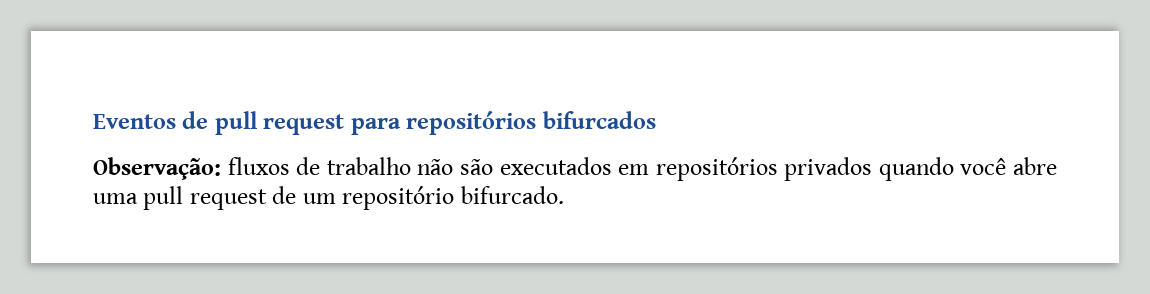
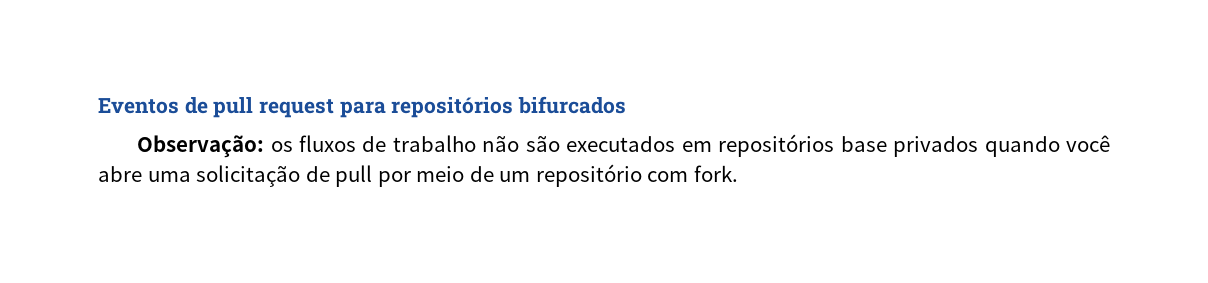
- Observação: fluxos de trabalho não são executados em repositórios privados quando você abre uma pull request de um repositório bifurcado.
+ Observação: os fluxos de trabalho não são executados em repositórios base privados quando você abre uma solicitação de pull por meio de um repositório com fork.

